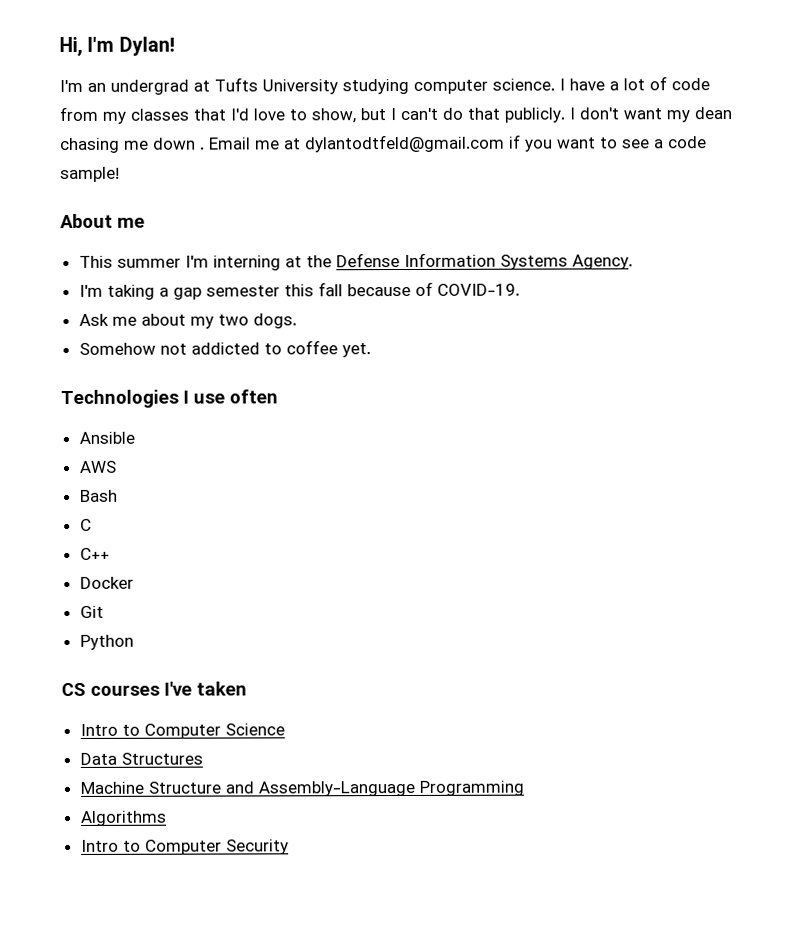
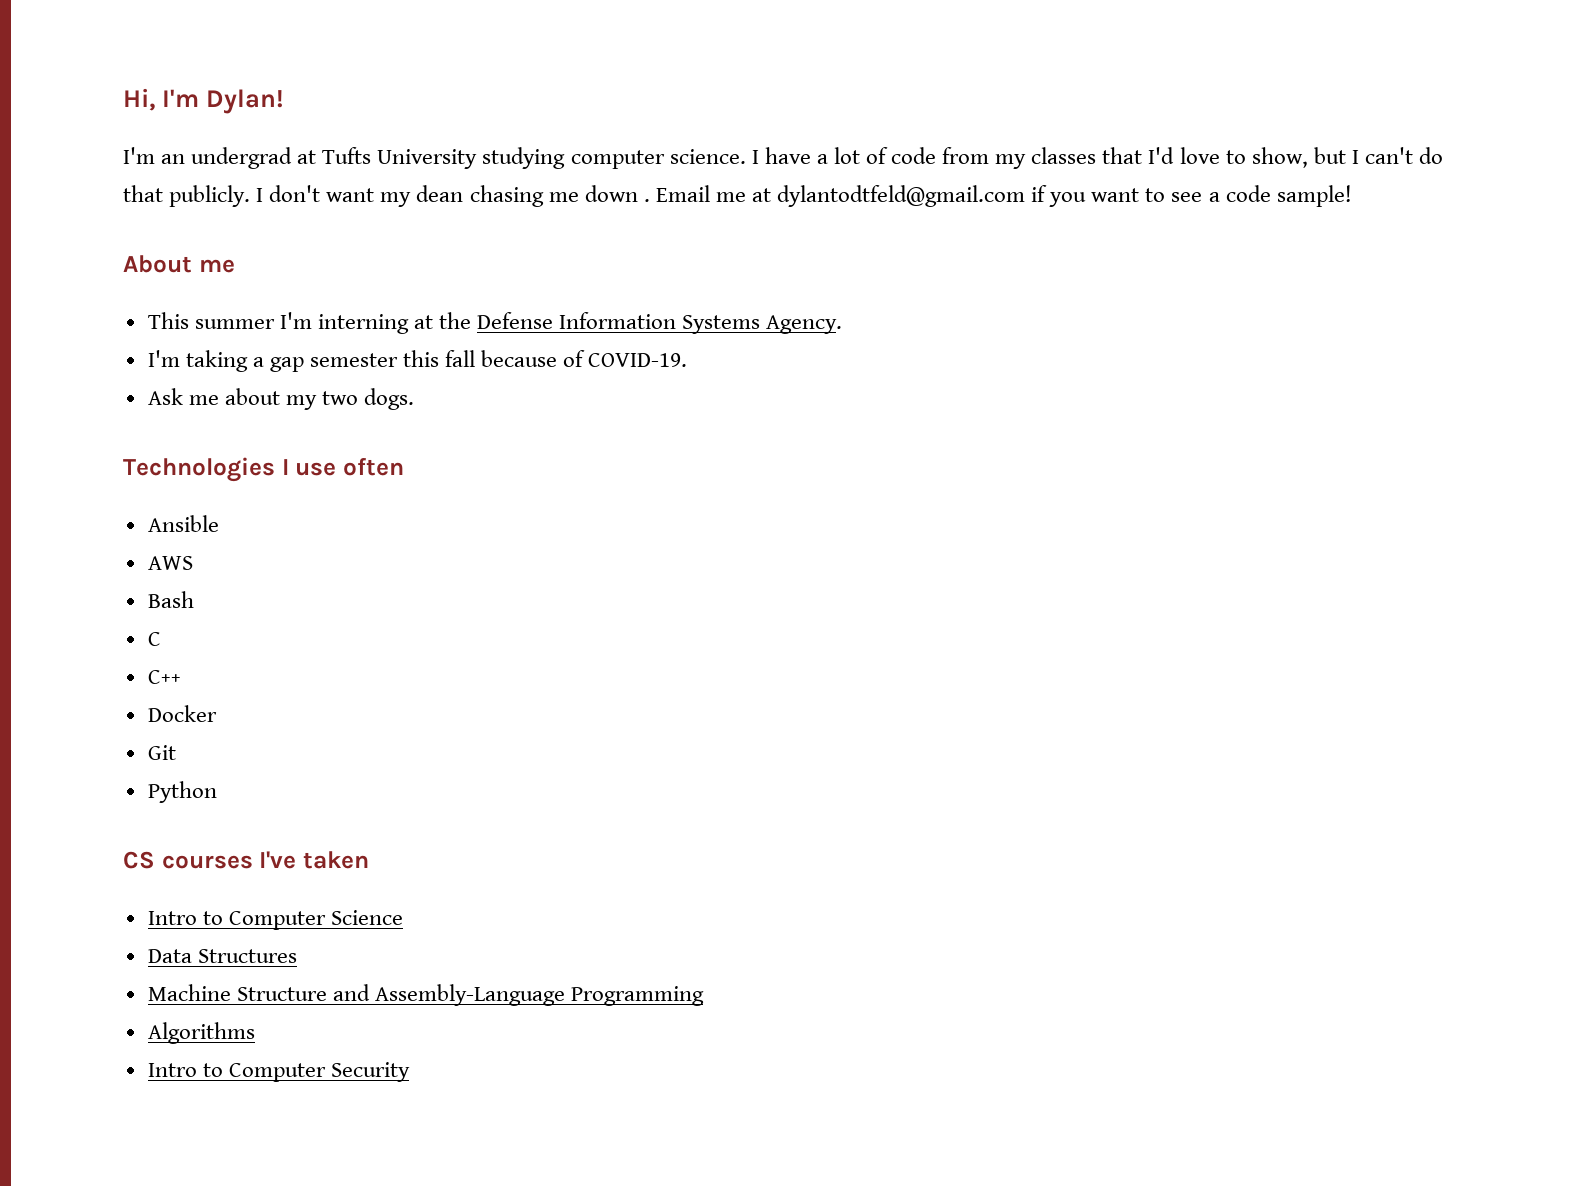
- Somehow not addicted to coffee yet.

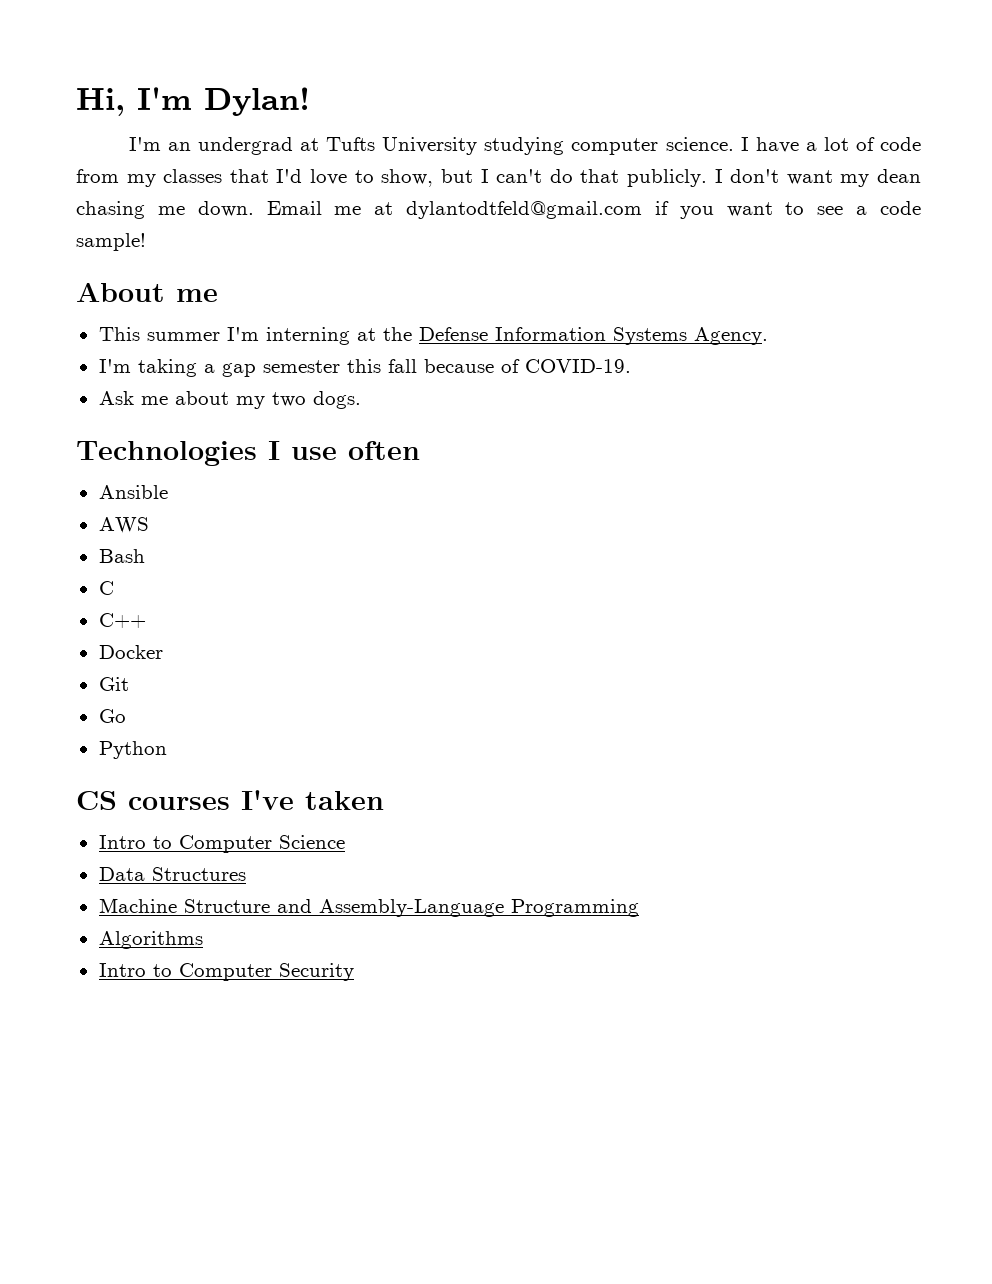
- I don't want my dean chasing me down .
+ I don't want my dean chasing me down.
+ Go

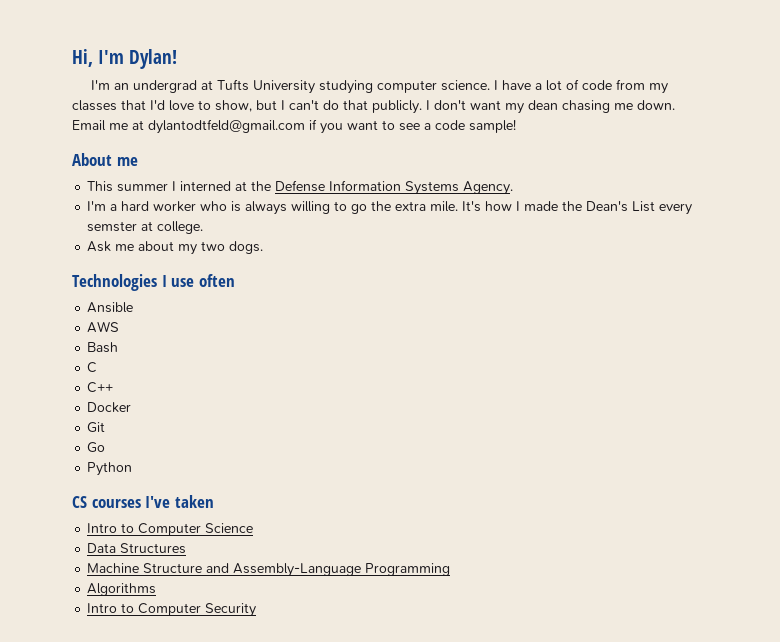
- This summer I'm interning at the Defense Information Systems Agency.
+ This summer I interned at the Defense Information Systems Agency.
- I'm taking a gap semester this fall because of COVID-19.
+ I'm a hard worker who is always willing to go the extra mile. It's how I made the Dean's List every semster at college.

